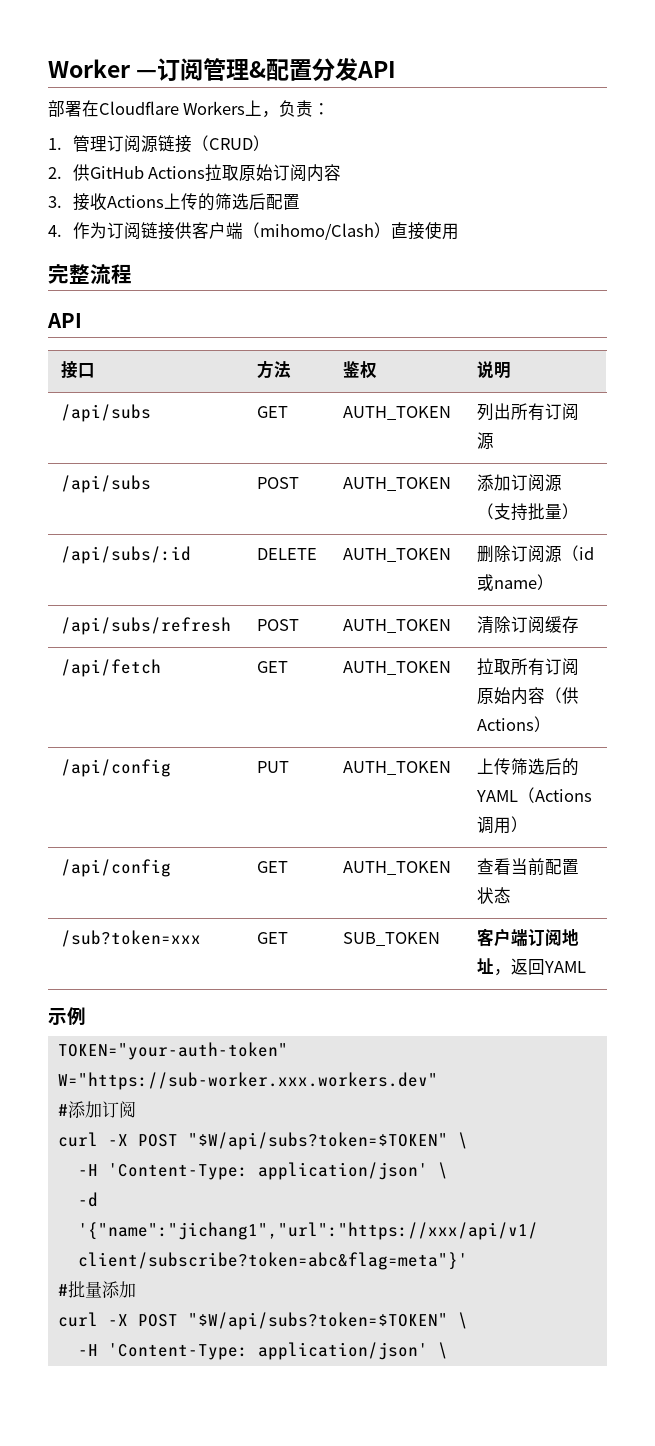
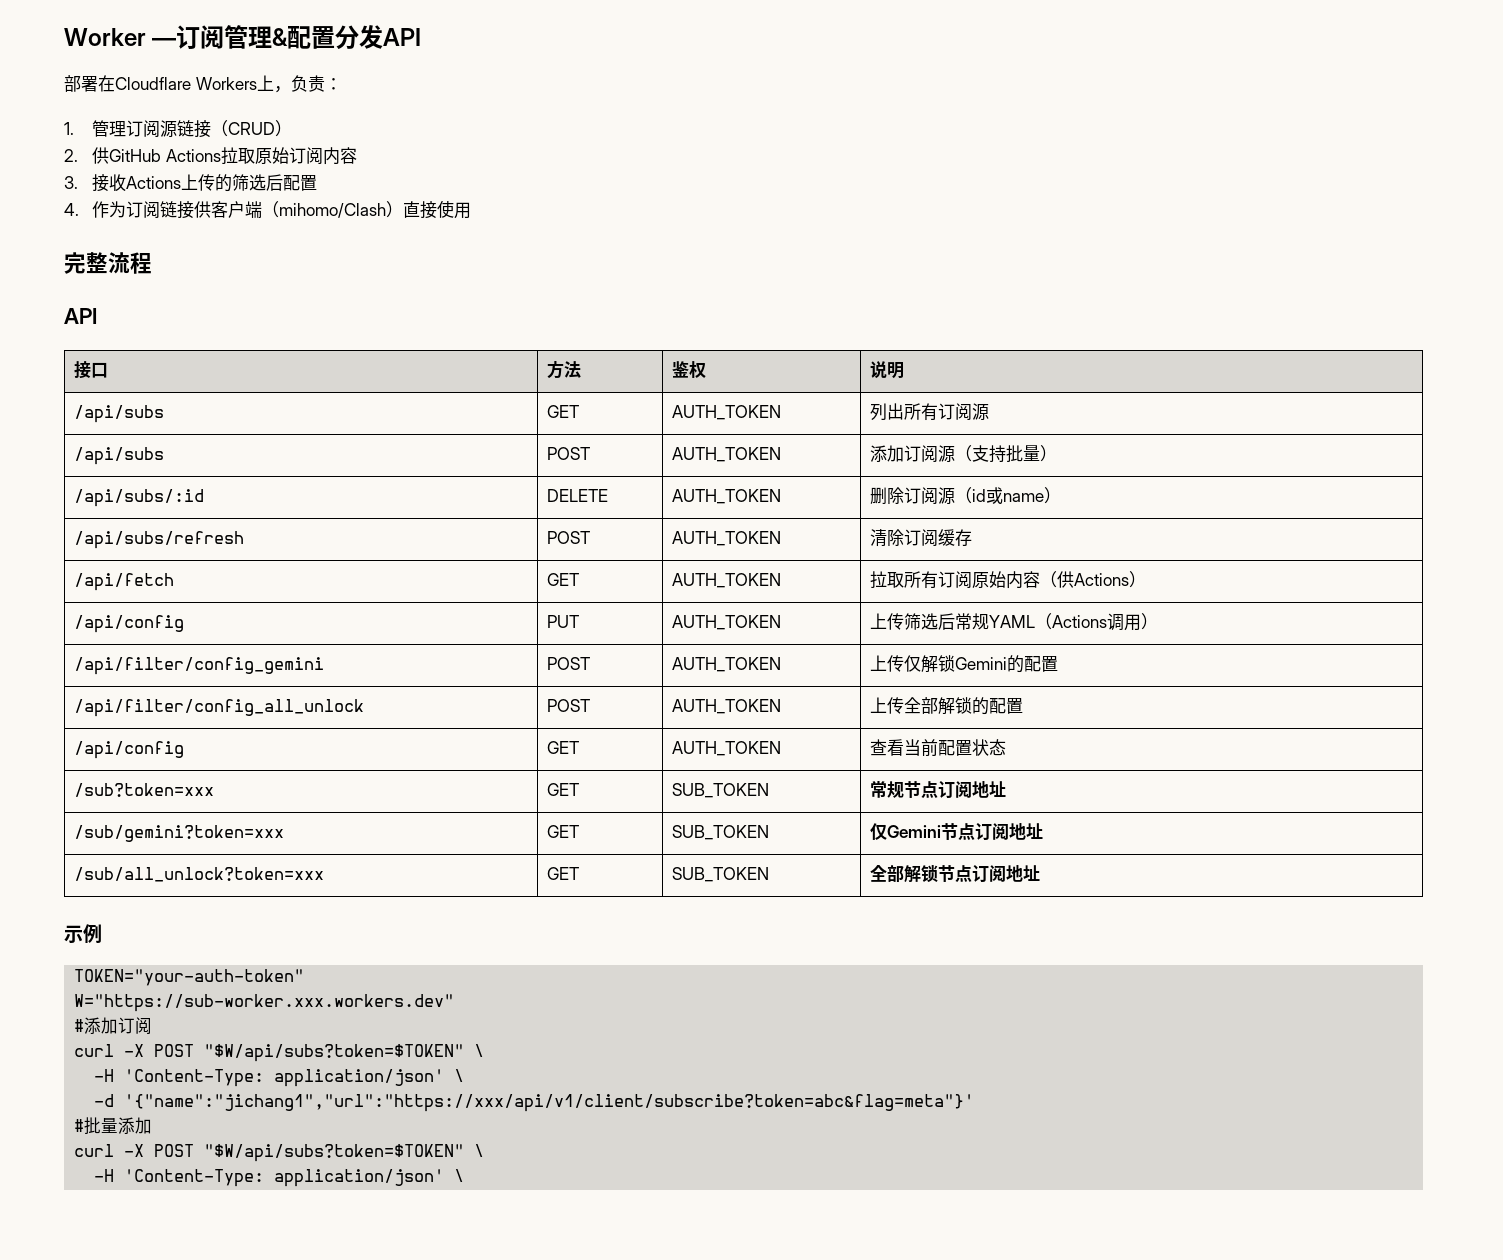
- /api/config | PUT | AUTH_TOKEN | 上传筛选后的YAML（Actions调用）
+ /api/config | PUT | AUTH_TOKEN | 上传筛选后常规YAML（Actions调用）
+ /api/filter/config_gemini | POST | AUTH_TOKEN | 上传仅解锁Gemini的配置
+ /api/filter/config_all_unlock | POST | AUTH_TOKEN | 上传全部解锁的配置
- /sub?token=xxx | GET | SUB_TOKEN | 客户端订阅地址，返回YAML
+ /sub?token=xxx | GET | SUB_TOKEN | 常规节点订阅地址
+ /sub/gemini?token=xxx | GET | SUB_TOKEN | 仅Gemini节点订阅地址
+ /sub/all_unlock?token=xxx | GET | SUB_TOKEN | 全部解锁节点订阅地址

